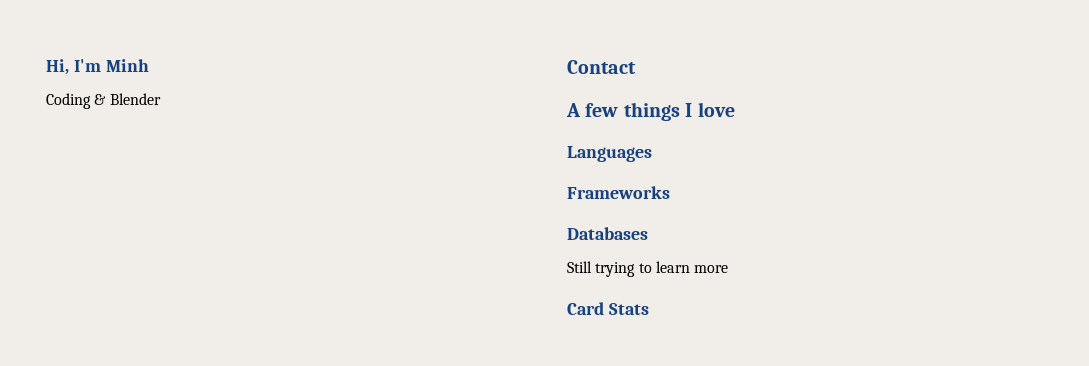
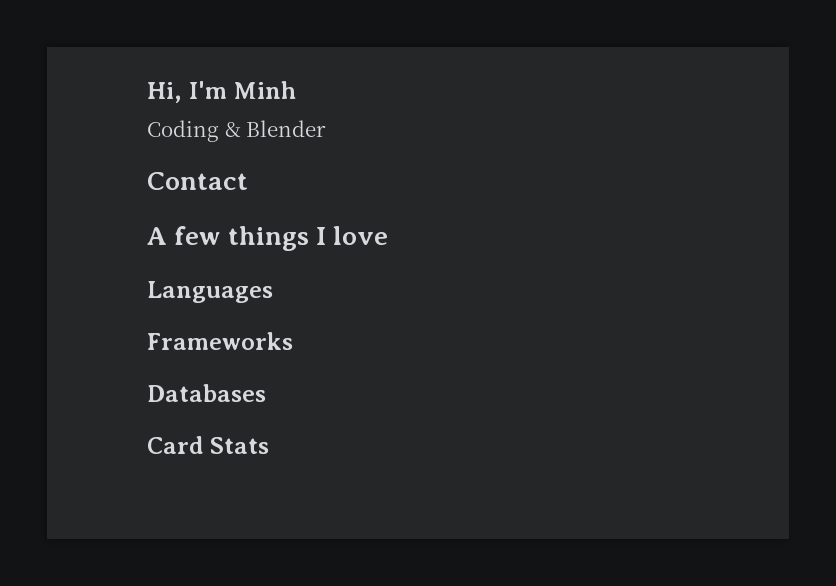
- Still trying to learn more

